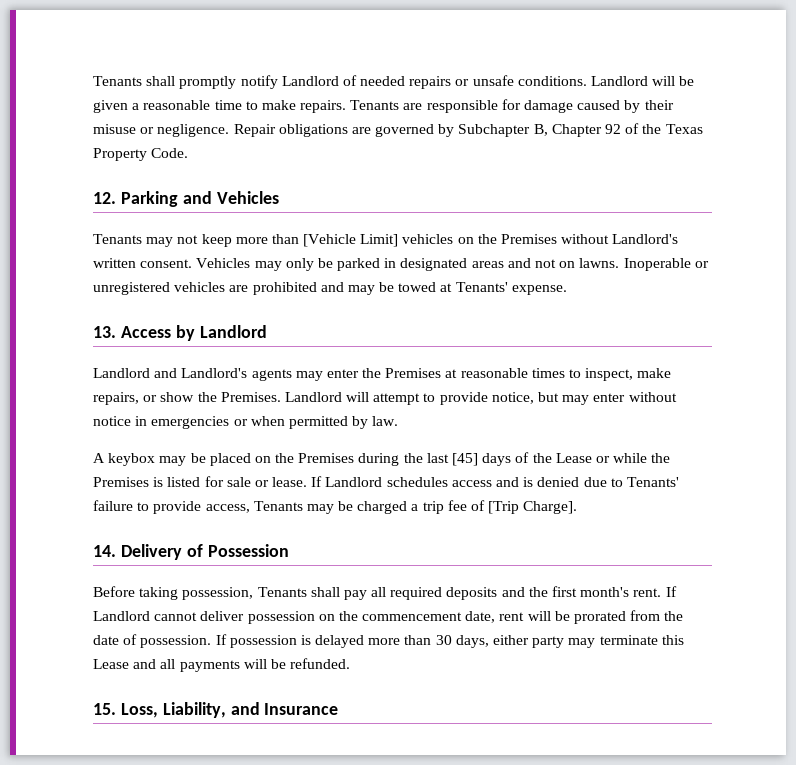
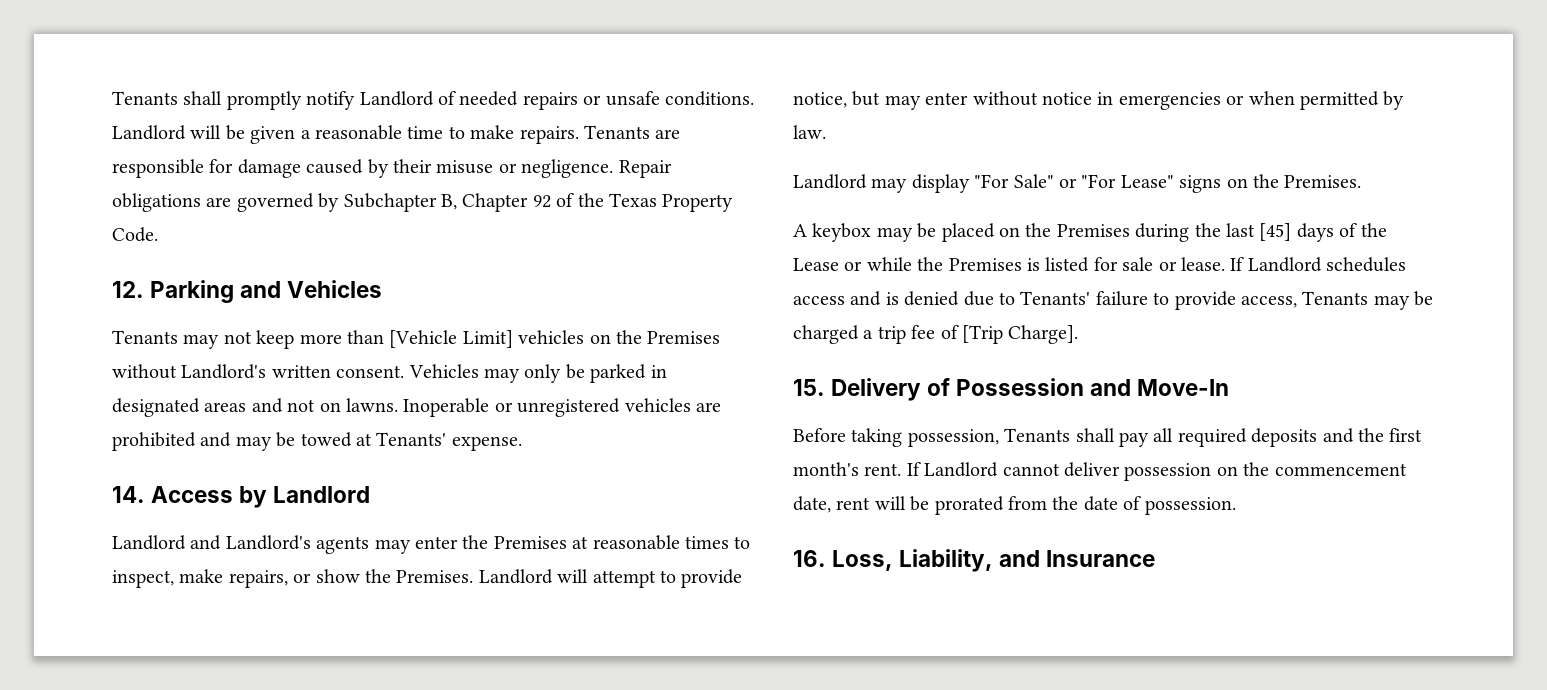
- 13. Access by Landlord
+ 14. Access by Landlord
+ Landlord may display "For Sale" or "For Lease" signs on the Premises.
- 14. Delivery of Possession
+ 15. Delivery of Possession and Move-In
- If Landlord cannot deliver possession on the commencement date, rent will be prorated from the date of possession. If possession is delayed more than 30 days, either party may terminate this Lease and all payments will be refunded.
- 15. Loss, Liability, and Insurance
+ If Landlord cannot deliver possession on the commencement date, rent will be prorated from the date of possession.
+ 16. Loss, Liability, and Insurance

